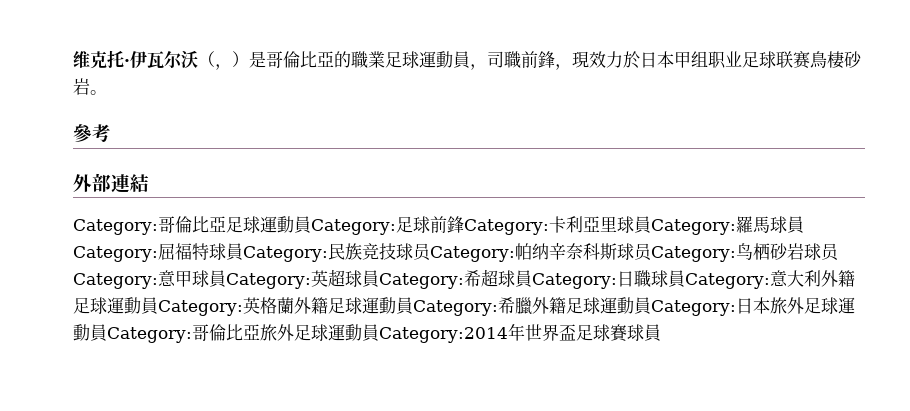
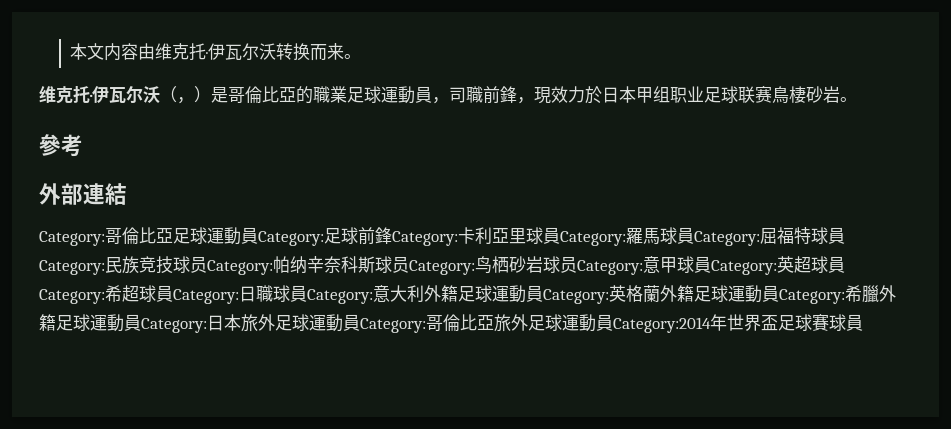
+ 本文内容由维克托·伊瓦尔沃转换而来。

